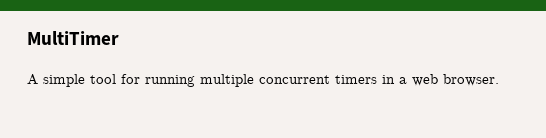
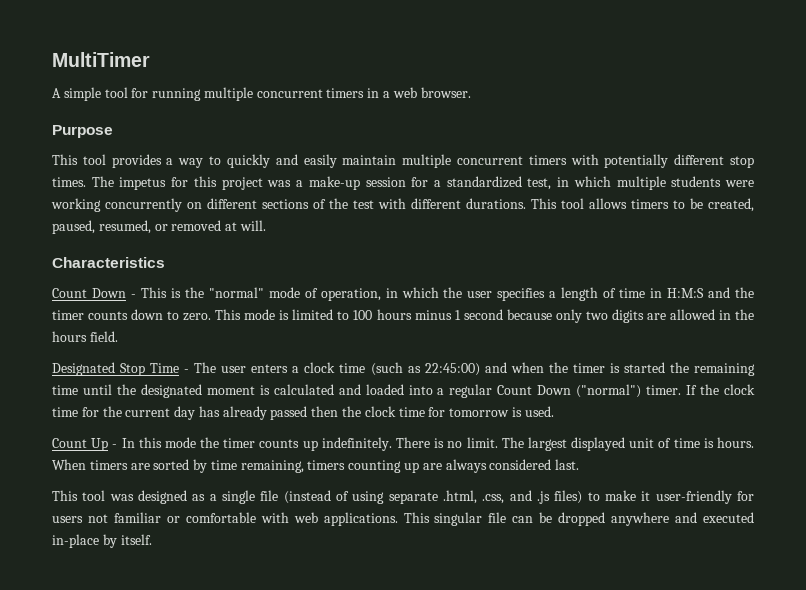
+ Purpose
+ This tool provides a way to quickly and easily maintain multiple concurrent timers with potentially different stop times. The impetus for this project was a make-up session for a standardized test, in which multiple students were working concurrently on different sections of the test with different durations. This tool allows timers to be created, paused, resumed, or removed at will.
+ Characteristics
+ Count Down - This is the "normal" mode of operation, in which the user specifies a length of time in H:M:S and the timer counts down to zero. This mode is limited to 100 hours minus 1 second because only two digits are allowed in the hours field.
+ Designated Stop Time - The user enters a clock time (such as 22:45:00) and when the timer is started the remaining time until the designated moment is calculated and loaded into a regular Count Down ("normal") timer. If the clock time for the current day has already passed then the clock time for tomorrow is used.
+ Count Up - In this mode the timer counts up indefinitely. There is no limit. The largest displayed unit of time is hours. When timers are sorted by time remaining, timers counting up are always considered last.
+ This tool was designed as a single file (instead of using separate .html, .css, and .js files) to make it user-friendly for users not familiar or comfortable with web applications. This singular file can be dropped anywhere and executed in-place by itself.

